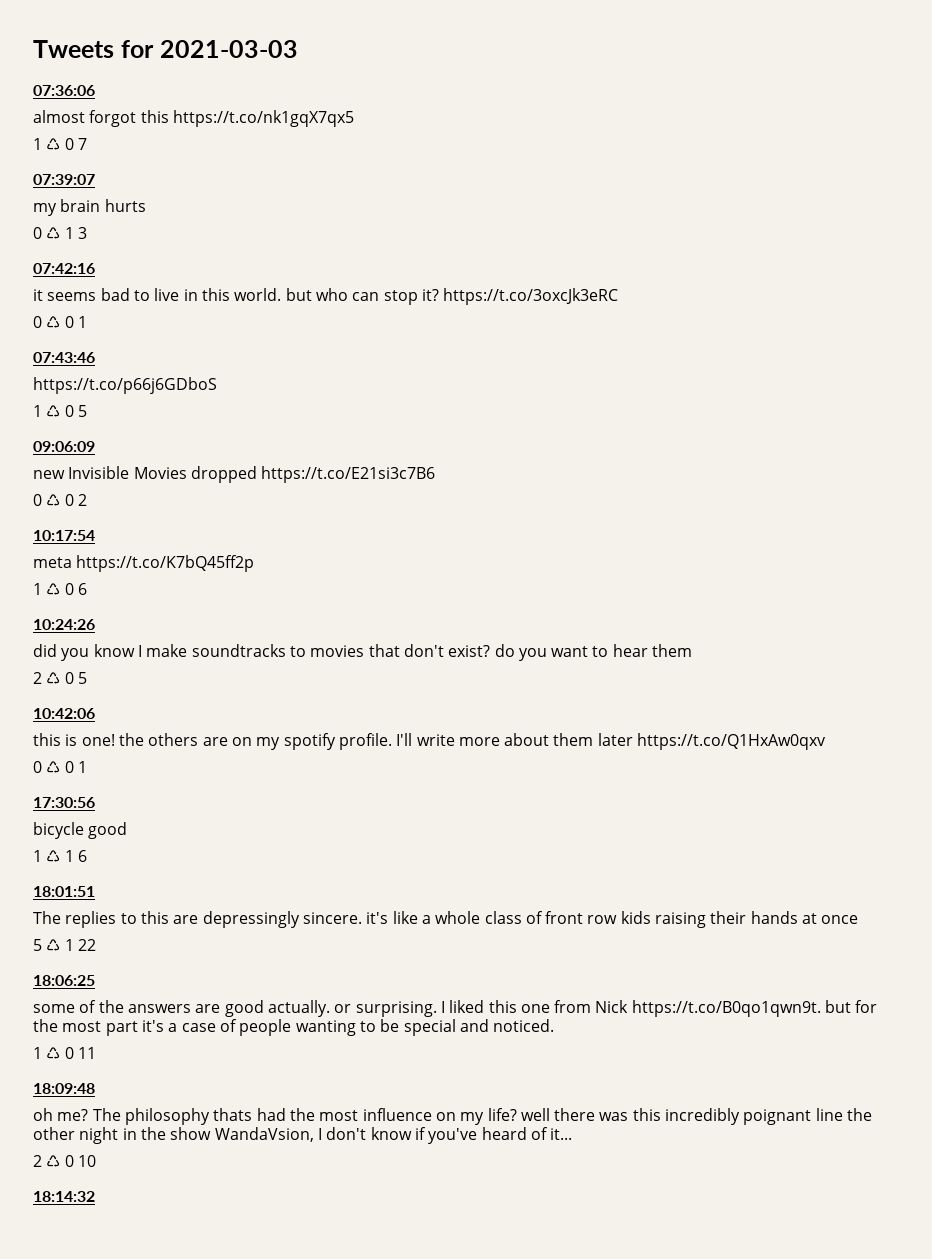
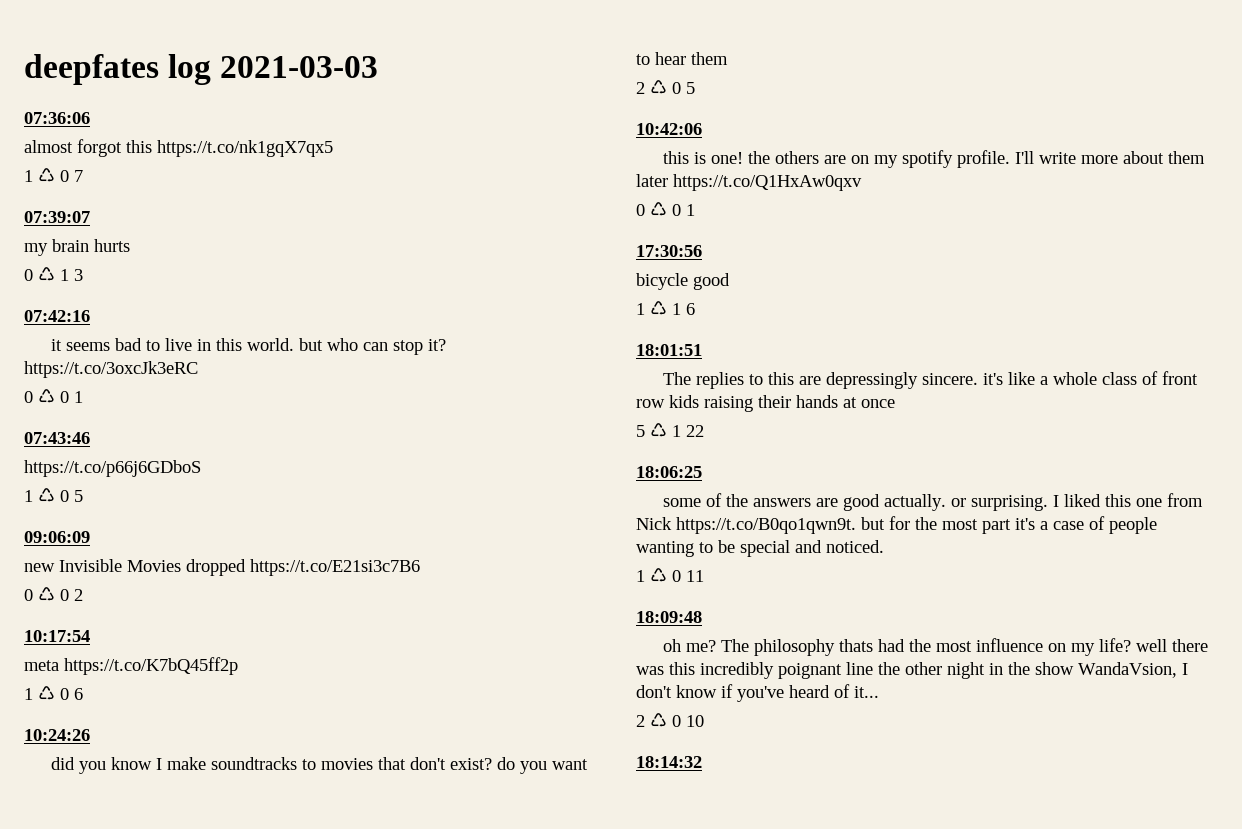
- Tweets for 2021-03-03
+ deepfates log 2021-03-03

